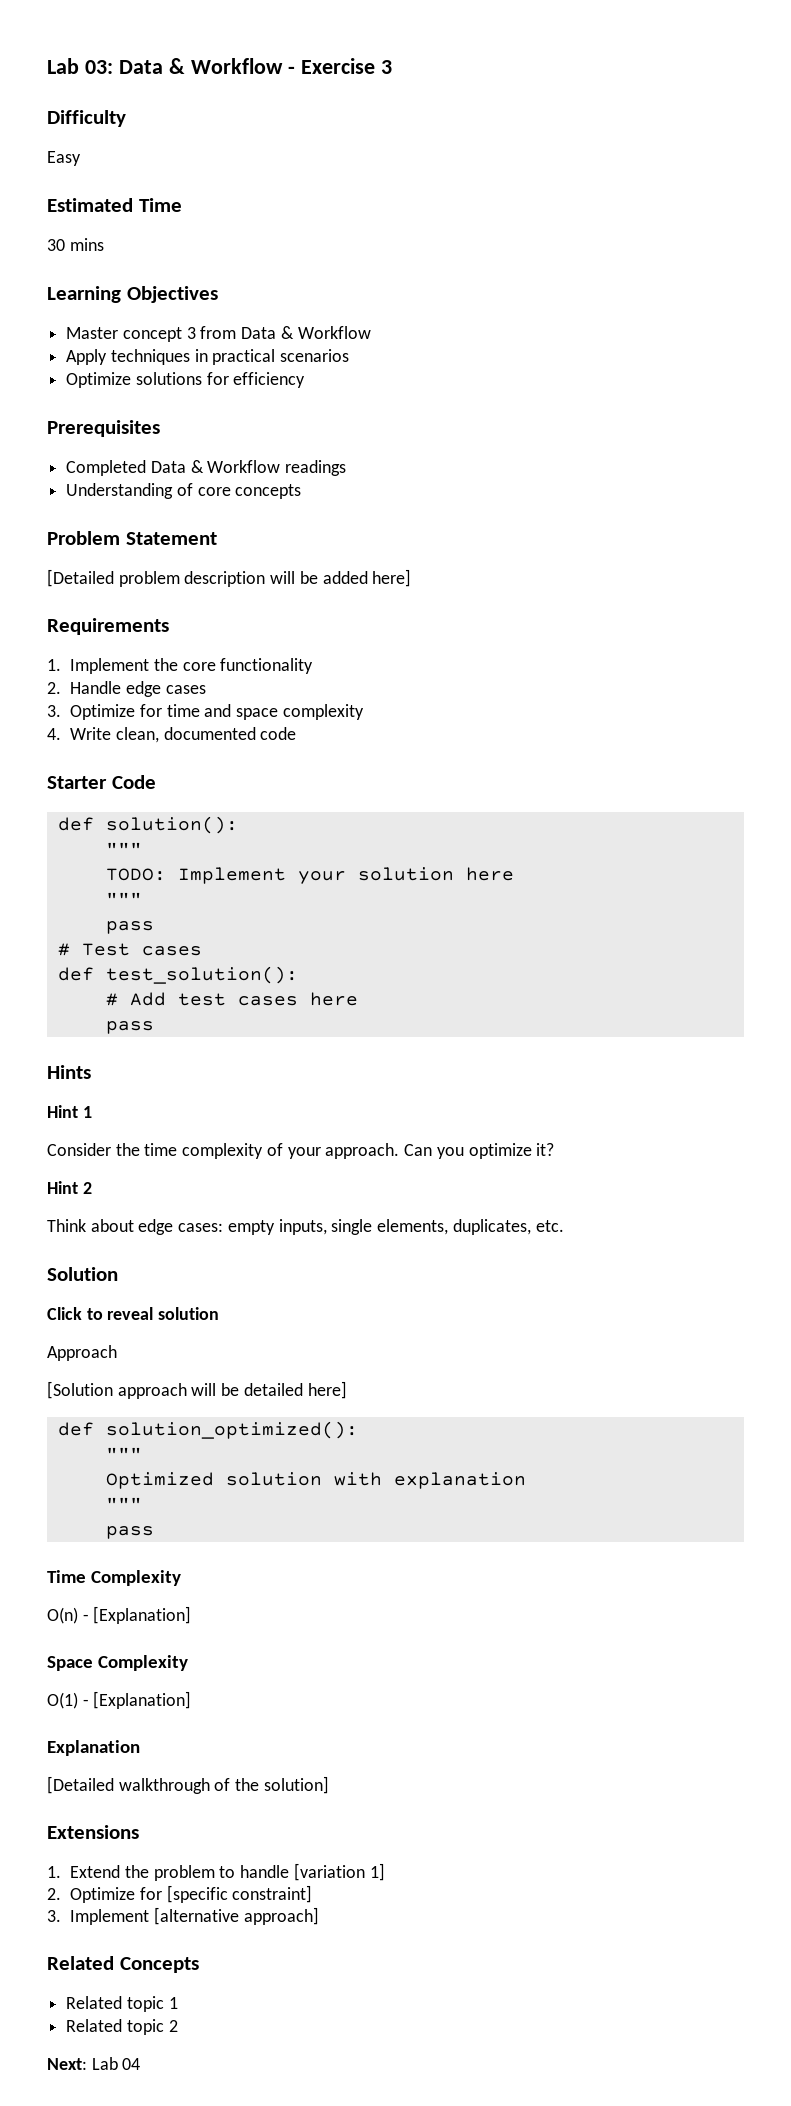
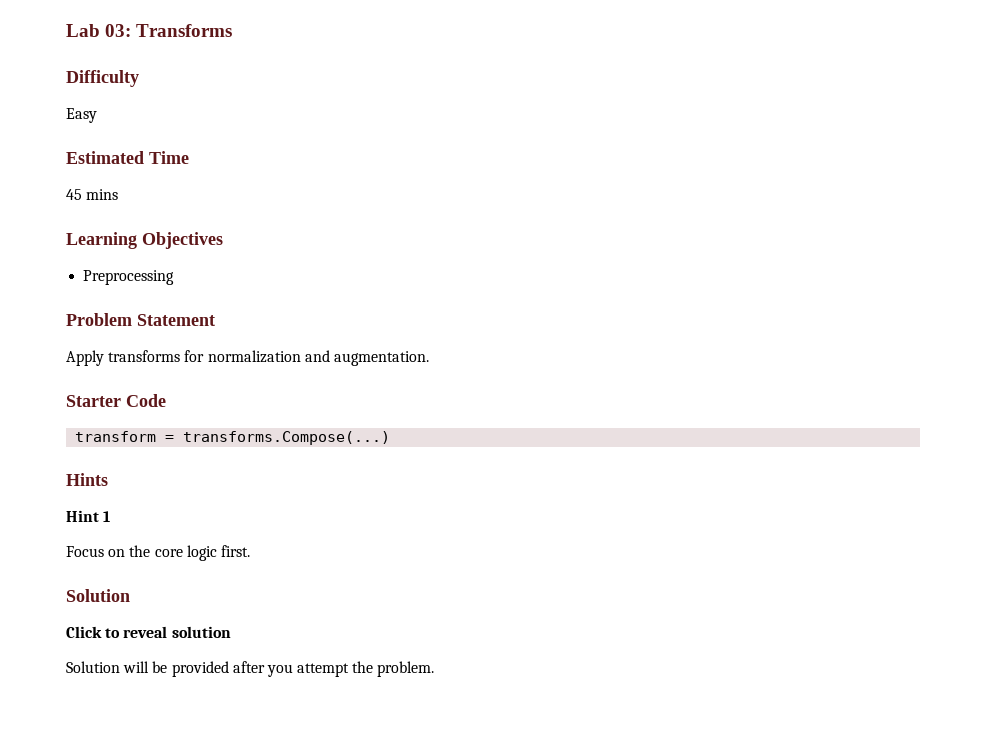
- Lab 03: Data & Workflow - Exercise 3
+ Lab 03: Transforms
- 30 mins
+ 45 mins
- Master concept 3 from Data & Workflow
- Apply techniques in practical scenarios
- Optimize solutions for efficiency
- Prerequisites
- Completed Data & Workflow readings
- Understanding of core concepts
+ Preprocessing
  Problem Statement
- [Detailed problem description will be added here]
- Requirements
- 1. Implement the core functionality
- 2. Handle edge cases
- 3. Optimize for time and space complexity
- 4. Write clean, documented code
+ Apply transforms for normalization and augmentation.
  Starter Code
- def solution():
- """
- TODO: Implement your solution here
- """
- pass
- # Test cases
- def test_solution():
- # Add test cases here
- pass
+ transform = transforms.Compose(...)
  Hints
  Hint 1
- Consider the time complexity of your approach. Can you optimize it?
- Hint 2
- Think about edge cases: empty inputs, single elements, duplicates, etc.
+ Focus on the core logic first.
- Approach
- [Solution approach will be detailed here]
- def solution_optimized():
- """
- Optimized solution with explanation
- """
- pass
- Time Complexity
- O(n) - [Explanation]
- Space Complexity
- O(1) - [Explanation]
- Explanation
- [Detailed walkthrough of the solution]
- Extensions
- 1. Extend the problem to handle [variation 1]
- 2. Optimize for [specific constraint]
- 3. Implement [alternative approach]
- Related Concepts
- Related topic 1
- Related topic 2
- Next: Lab 04
+ Solution will be provided after you attempt the problem.

